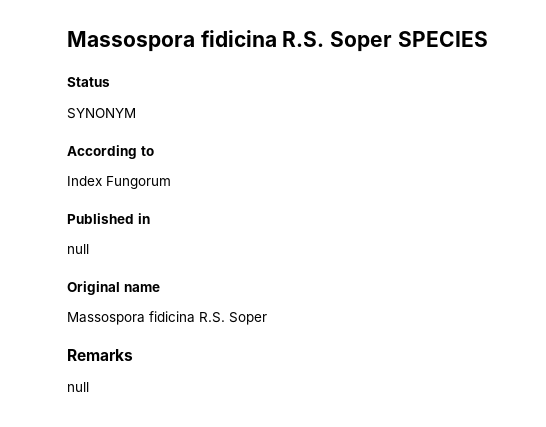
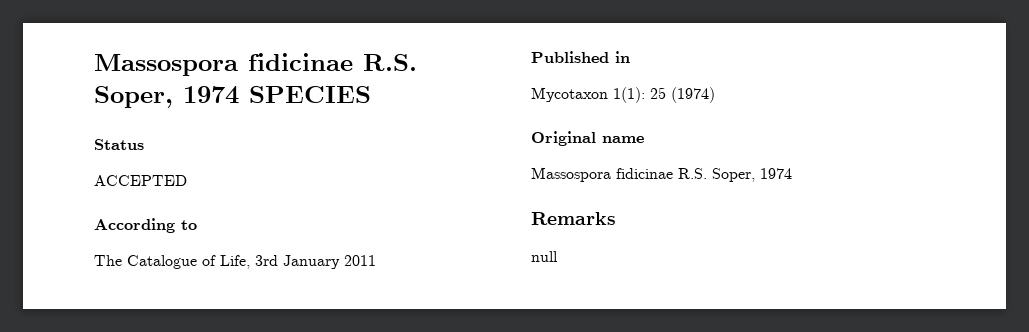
- Massospora fidicina R.S. Soper SPECIES
+ Massospora fidicinae R.S. Soper, 1974 SPECIES
- SYNONYM
+ ACCEPTED
- Index Fungorum
+ The Catalogue of Life, 3rd January 2011
  Published in
- null
+ Mycotaxon 1(1): 25 (1974)
  Original name
- Massospora fidicina R.S. Soper
+ Massospora fidicinae R.S. Soper, 1974

